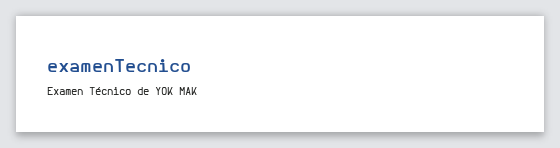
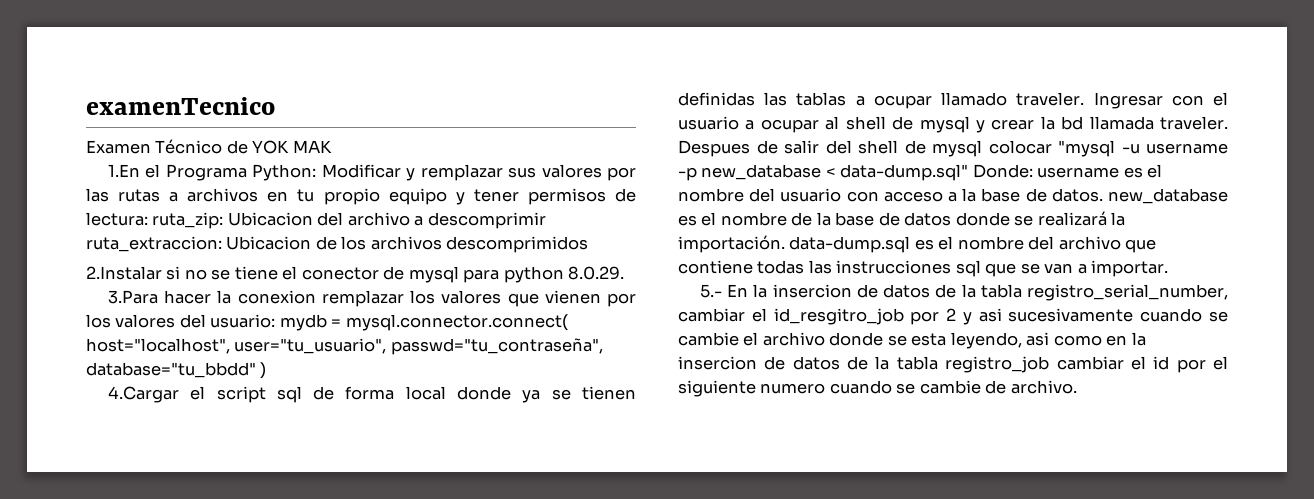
+ 1.En el Programa Python: Modificar y remplazar sus valores por las rutas a archivos en tu propio equipo y tener permisos de lectura: ruta_zip: Ubicacion del archivo a descomprimir ruta_extraccion: Ubicacion de los archivos descomprimidos
+ 2.Instalar si no se tiene el conector de mysql para python 8.0.29.
+ 3.Para hacer la conexion remplazar los valores que vienen por los valores del usuario: mydb = mysql.connector.connect( host="localhost", user="tu_usuario", passwd="tu_contraseña", database="tu_bbdd" )
+ 4.Cargar el script sql de forma local donde ya se tienen definidas las tablas a ocupar llamado traveler. Ingresar con el usuario a ocupar al shell de mysql y crear la bd llamada traveler. Despues de salir del shell de mysql colocar "mysql -u username -p new_database < data-dump.sql" Donde: username es el nombre del usuario con acceso a la base de datos. new_database es el nombre de la base de datos donde se realizará la importación. data-dump.sql es el nombre del archivo que contiene todas las instrucciones sql que se van a importar.
+ 5.- En la insercion de datos de la tabla registro_serial_number, cambiar el id_resgitro_job por 2 y asi sucesivamente cuando se cambie el archivo donde se esta leyendo, asi como en la insercion de datos de la tabla registro_job cambiar el id por el siguiente numero cuando se cambie de archivo.

